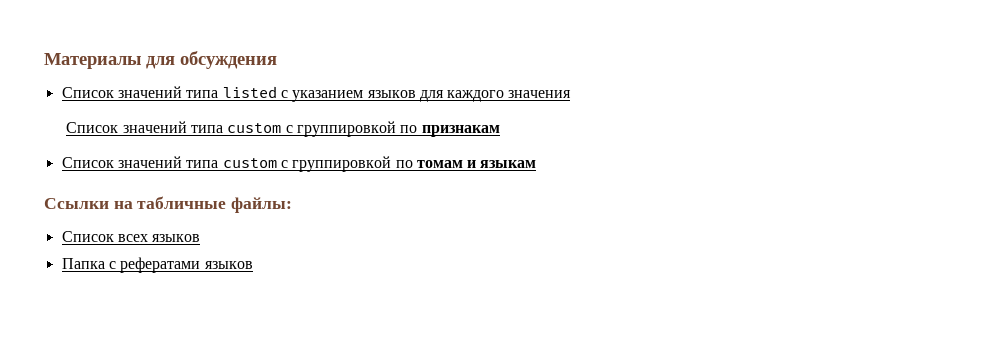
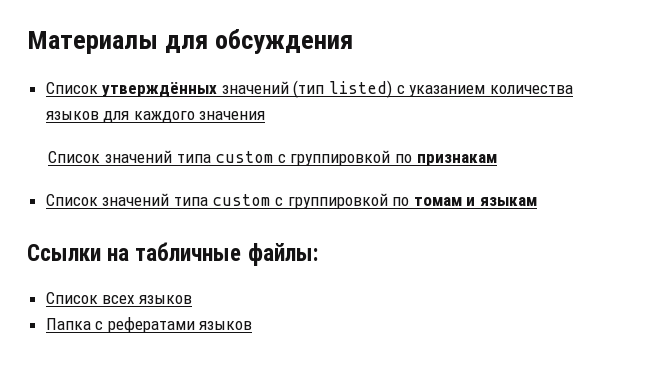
- Список значений типа listed с указанием языков для каждого значения
+ Список утверждённых значений (тип listed) с указанием количества языков для каждого значения

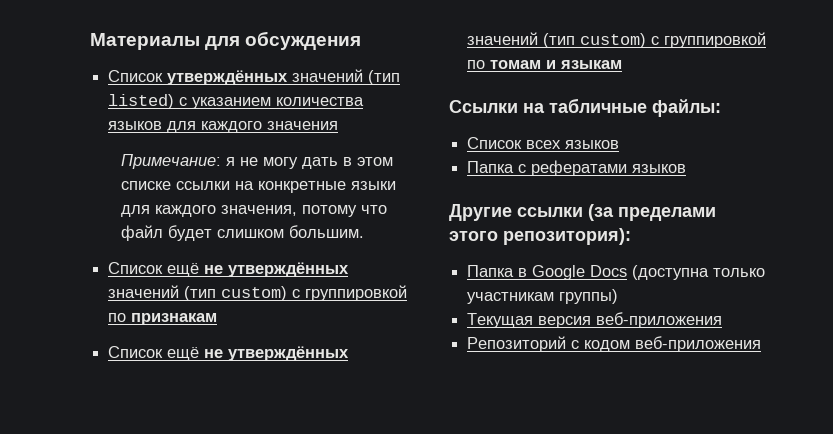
- Список значений типа custom с группировкой по признакам
+ Примечание: я не могу дать в этом списке ссылки на конкретные языки для каждого значения, потому что файл будет слишком большим.
+ Список ещё не утверждённых значений (тип custom) с группировкой по признакам
- Список значений типа custom с группировкой по томам и языкам
+ Список ещё не утверждённых значений (тип custom) с группировкой по томам и языкам
+ Другие ссылки (за пределами этого репозитория):
+ Папка в Google Docs (доступна только участникам группы)
+ Текущая версия веб-приложения
+ Репозиторий с кодом веб-приложения

